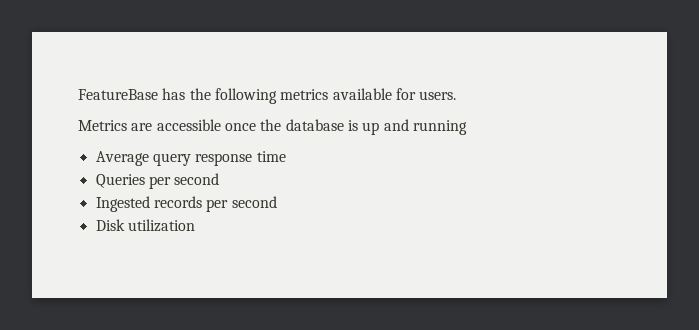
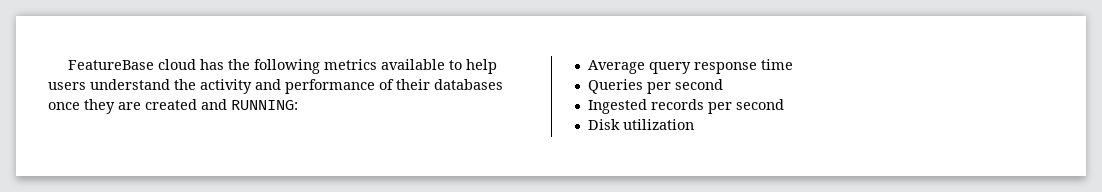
- FeatureBase has the following metrics available for users.
- Metrics are accessible once the database is up and running
+ FeatureBase cloud has the following metrics available to help users understand the activity and performance of their databases once they are created and RUNNING:

